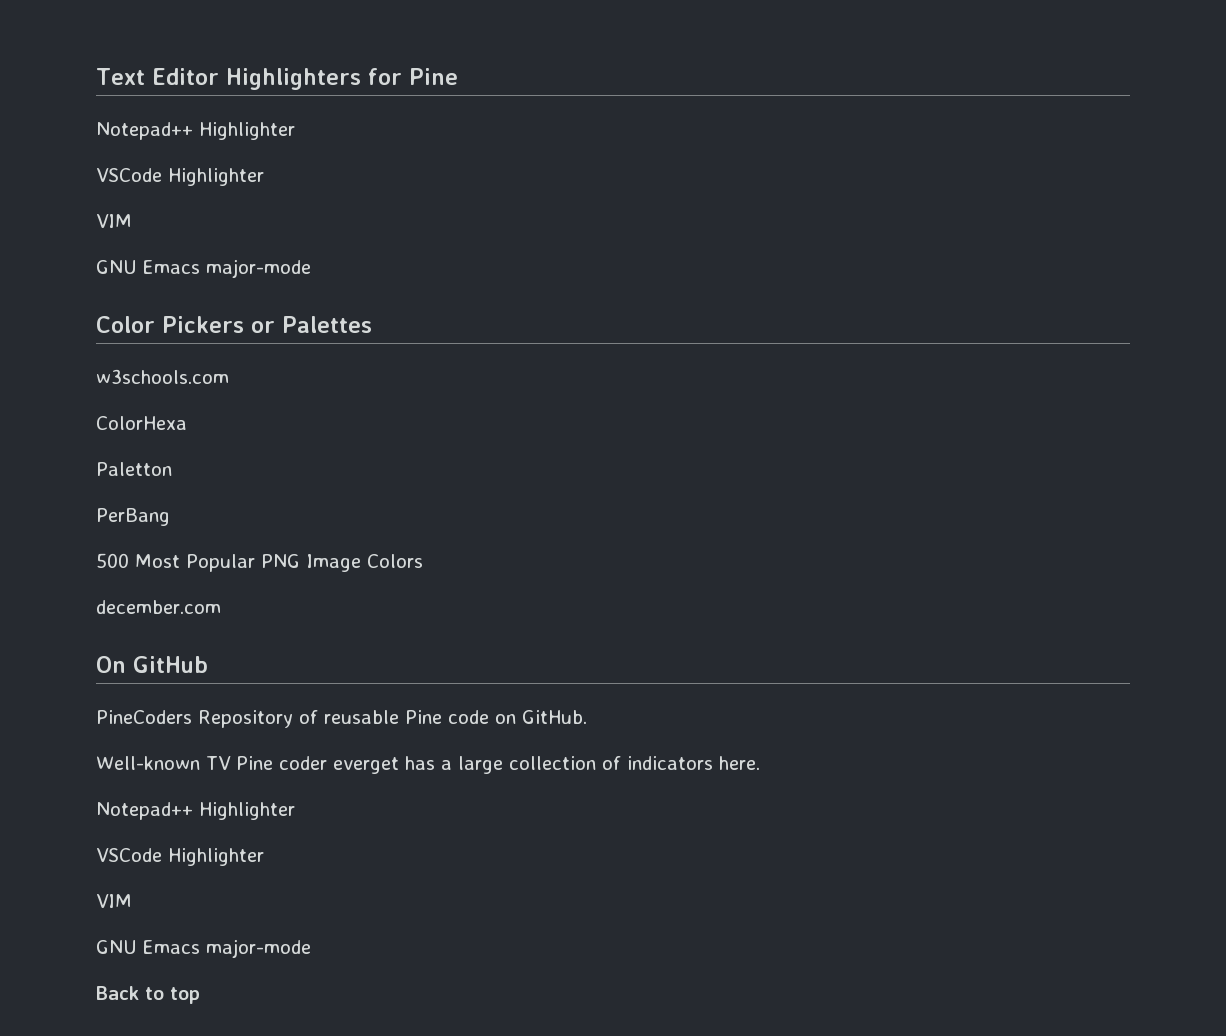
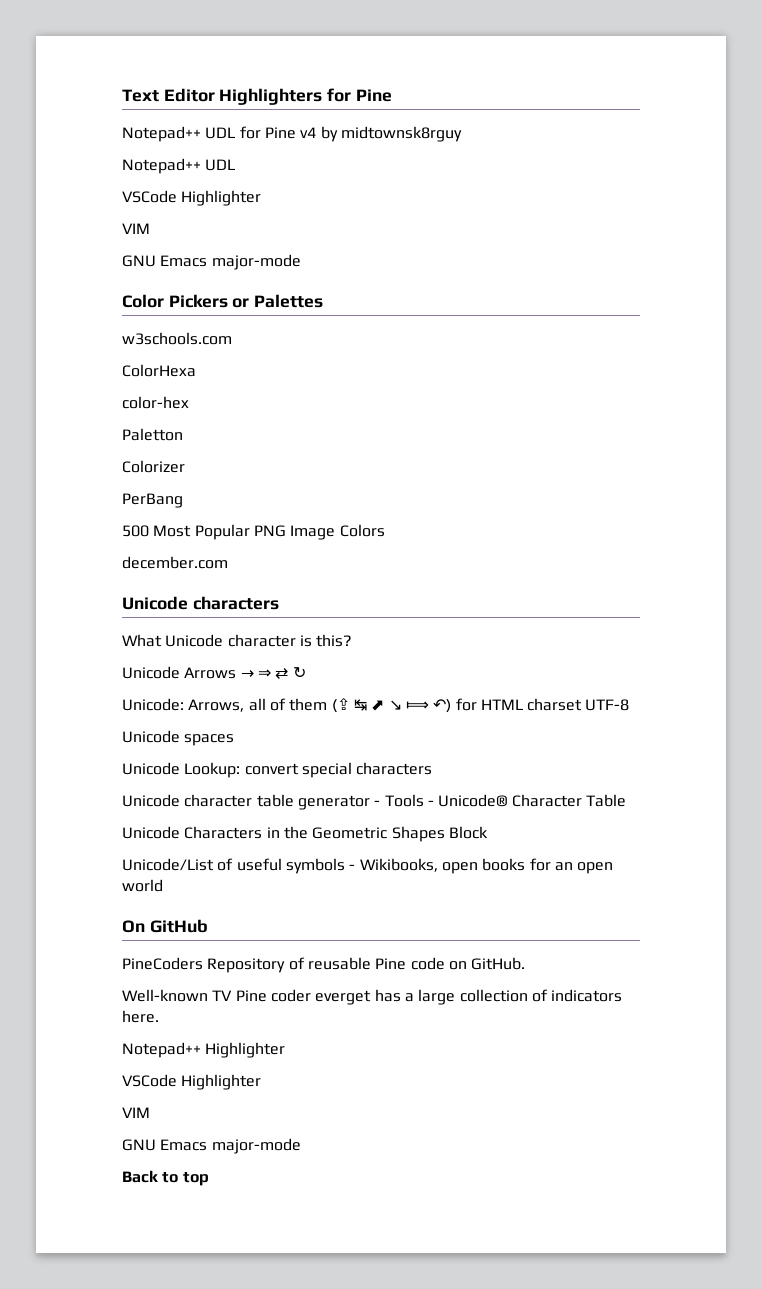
  Text Editor Highlighters for Pine
- Notepad++ Highlighter
+ Notepad++ UDL for Pine v4 by midtownsk8rguy
+ Notepad++ UDL
+ color-hex
+ Colorizer
+ Unicode characters
+ What Unicode character is this?
+ Unicode Arrows → ⇒ ⇄ ↻
+ Unicode: Arrows, all of them (⇪ ↹ ⬈ ↘ ⟾ ↶) for HTML charset UTF-8
+ Unicode spaces
+ Unicode Lookup: convert special characters
+ Unicode character table generator - Tools - Unicode® Character Table
+ Unicode Characters in the Geometric Shapes Block
+ Unicode/List of useful symbols - Wikibooks, open books for an open world

